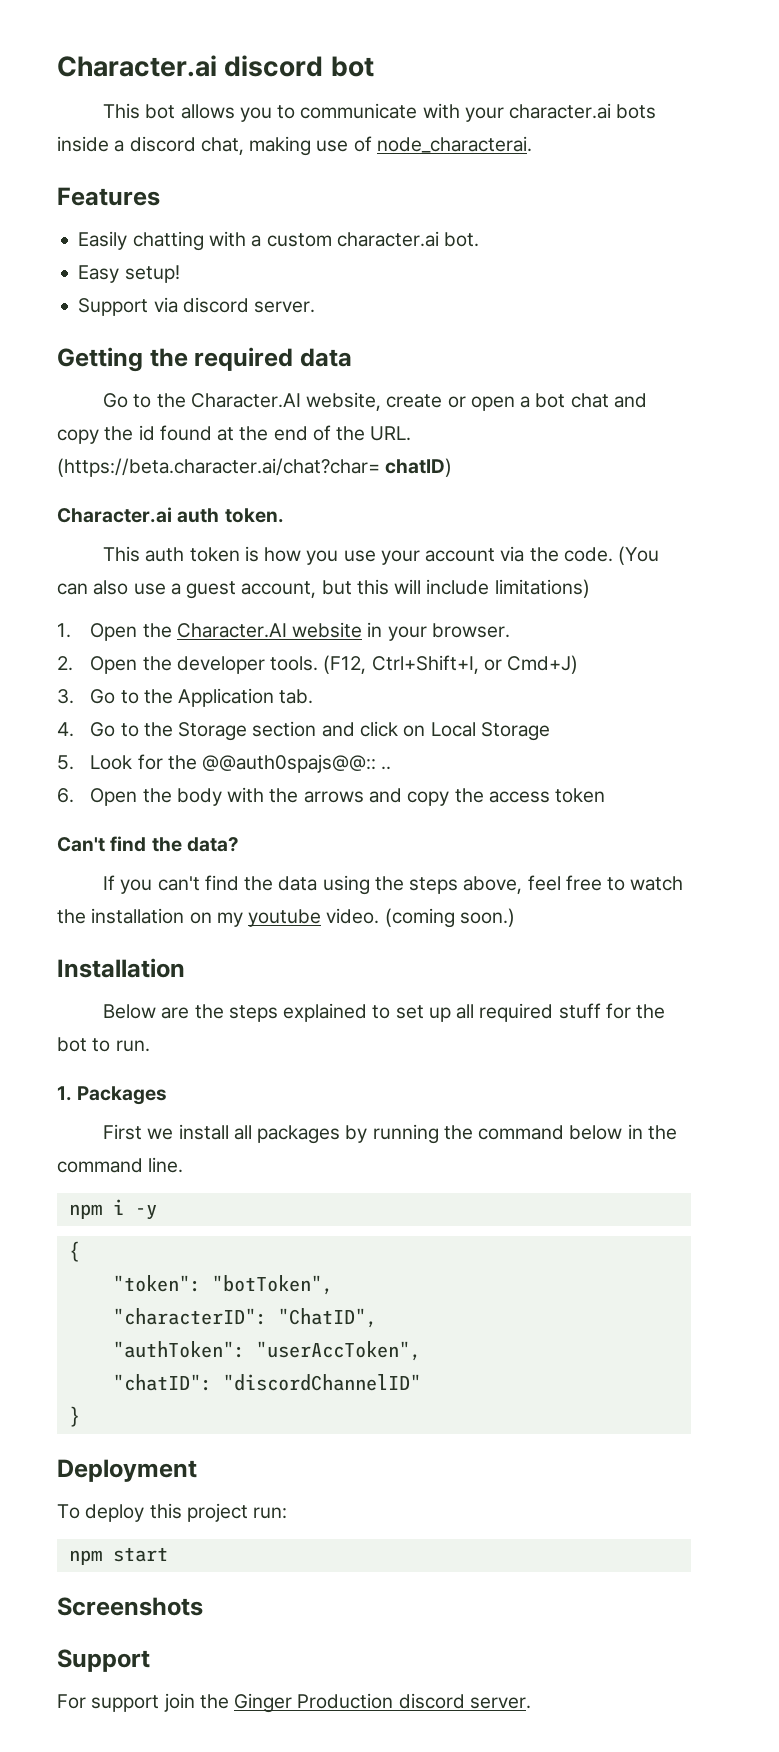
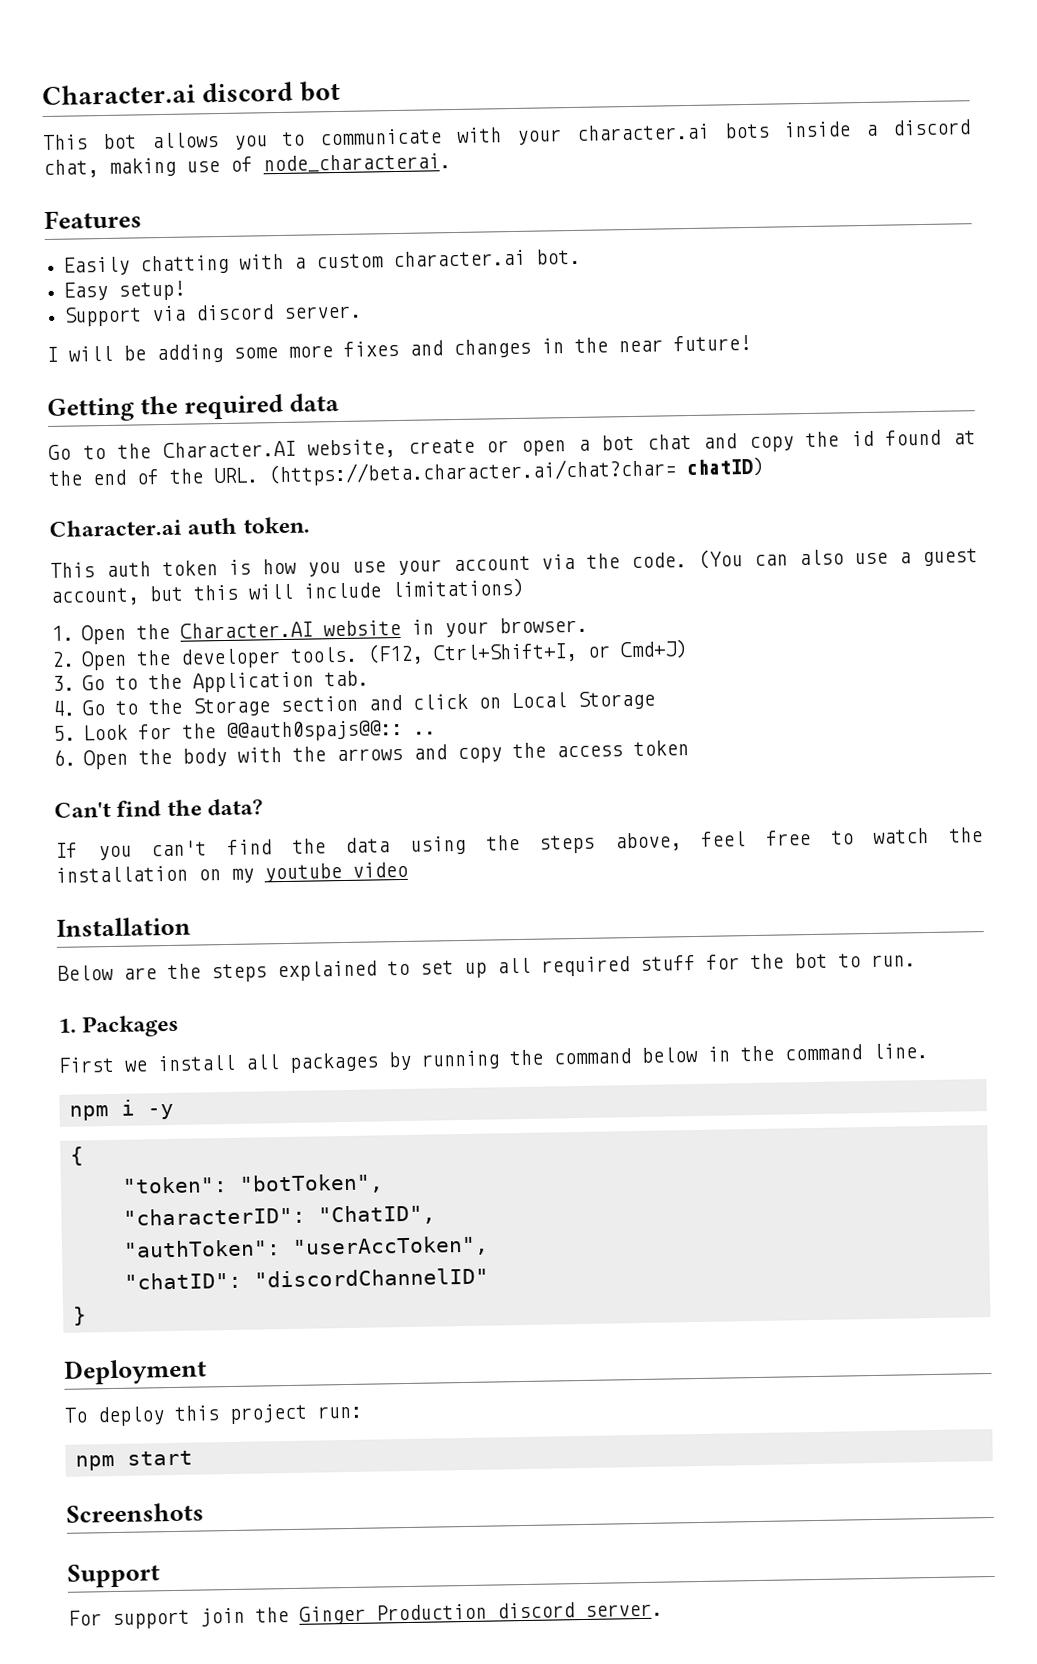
+ I will be adding some more fixes and changes in the near future!
- If you can't find the data using the steps above, feel free to watch the installation on my youtube video. (coming soon.)
+ If you can't find the data using the steps above, feel free to watch the installation on my youtube video

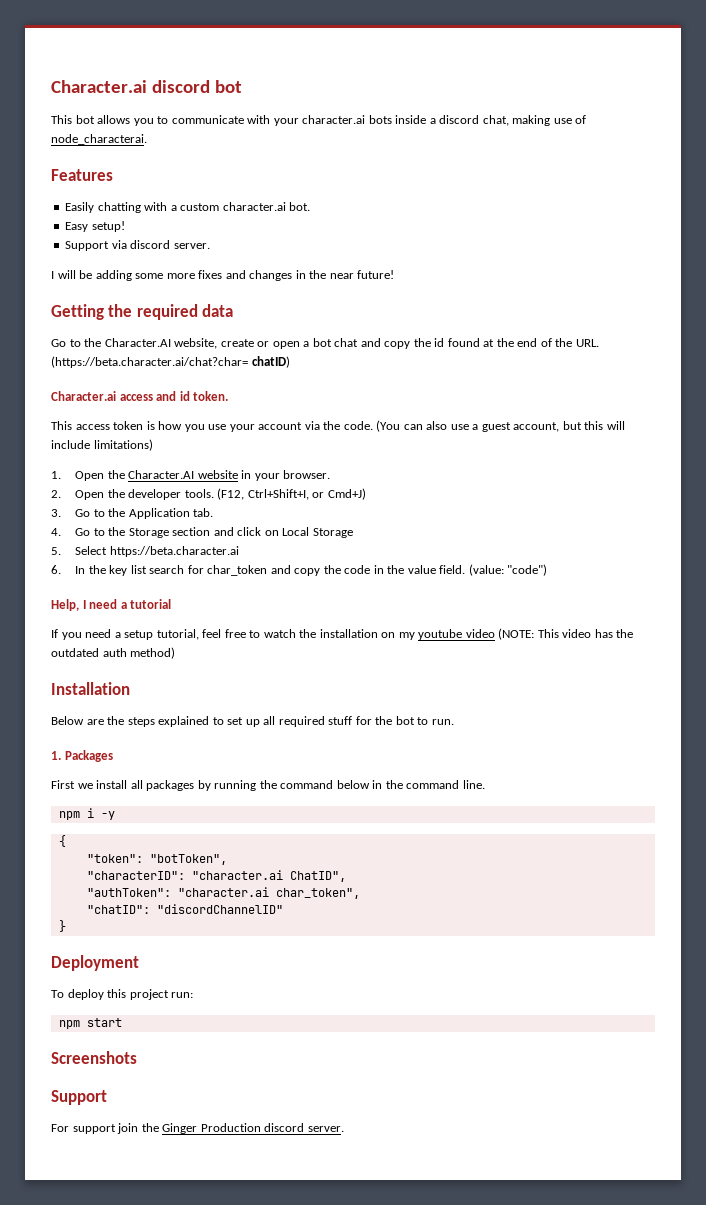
- Character.ai auth token.
+ Character.ai access and id token.
- This auth token is how you use your account via the code.
+ This access token is how you use your account via the code.
- 5. Look for the @@auth0spajs@@:: ..
- 6. Open the body with the arrows and copy the access token
- Can't find the data?
- If you can't find the data using the steps above, feel free to watch the installation on my youtube video
+ 5. Select https://beta.character.ai
+ 6. In the key list search for char_token and copy the code in the value field. (value: "code")
+ Help, I need a tutorial
+ If you need a setup tutorial, feel free to watch the installation on my youtube video (NOTE: This video has the outdated auth method)
- "characterID": "ChatID",
+ "characterID": "character.ai ChatID",
- "authToken": "userAccToken",
+ "authToken": "character.ai char_token",

